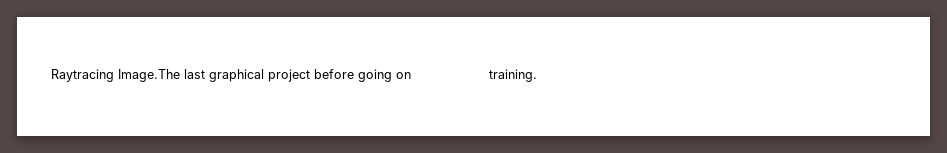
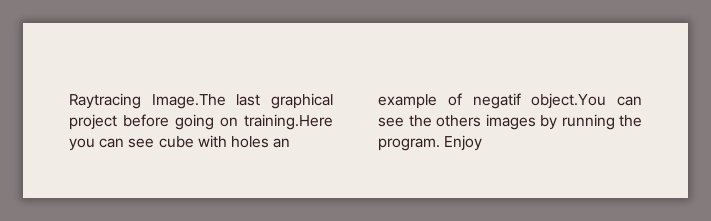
- Raytracing Image.The last graphical project before going on training.
+ Raytracing Image.The last graphical project before going on training.Here you can see cube with holes an example of negatif object.You can see the others images by running the program. Enjoy

